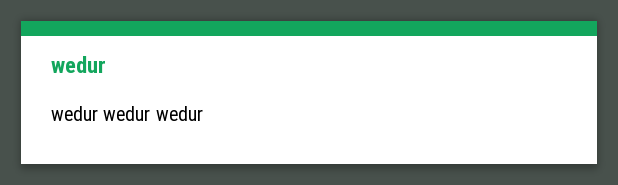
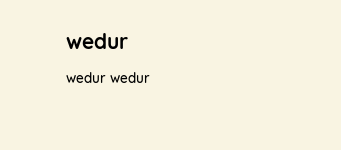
- wedur wedur wedur
+ wedur wedur

